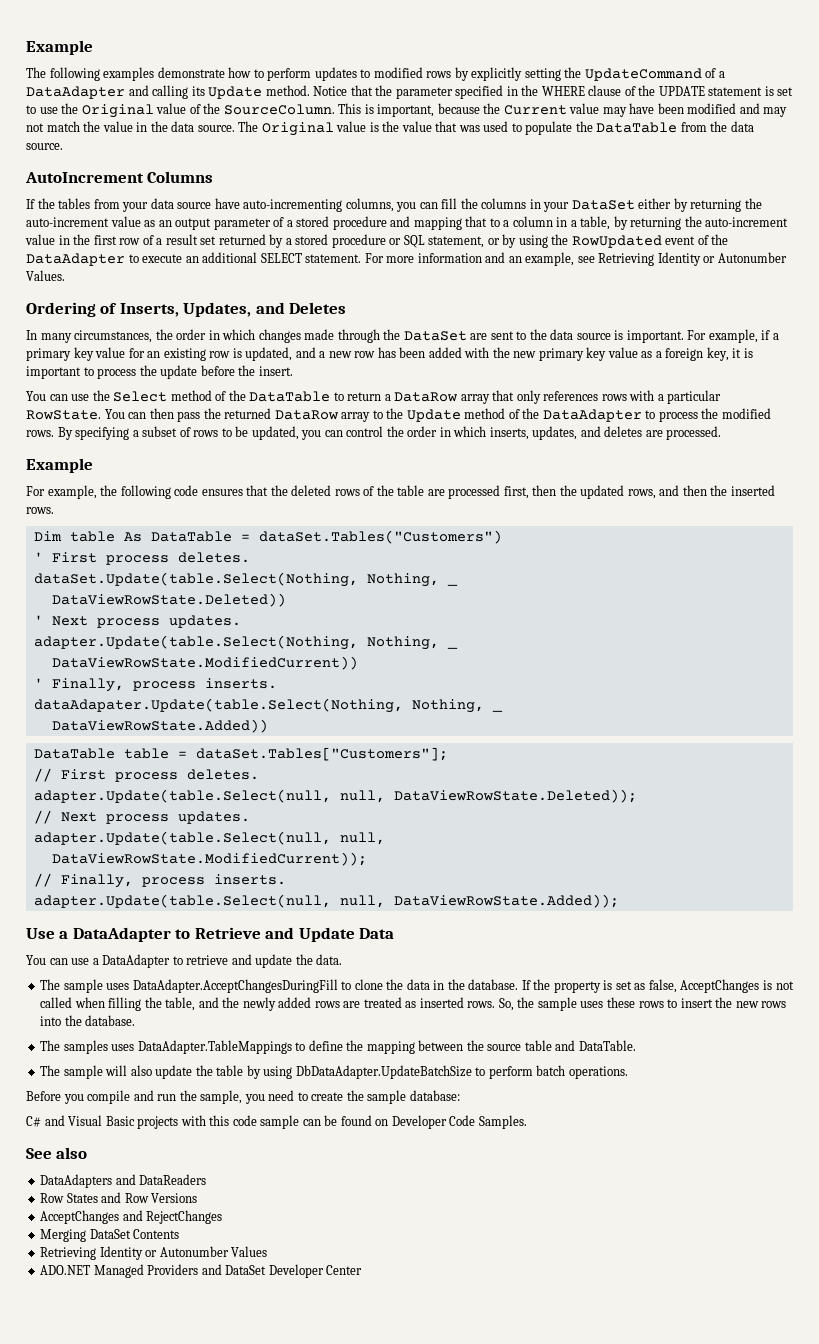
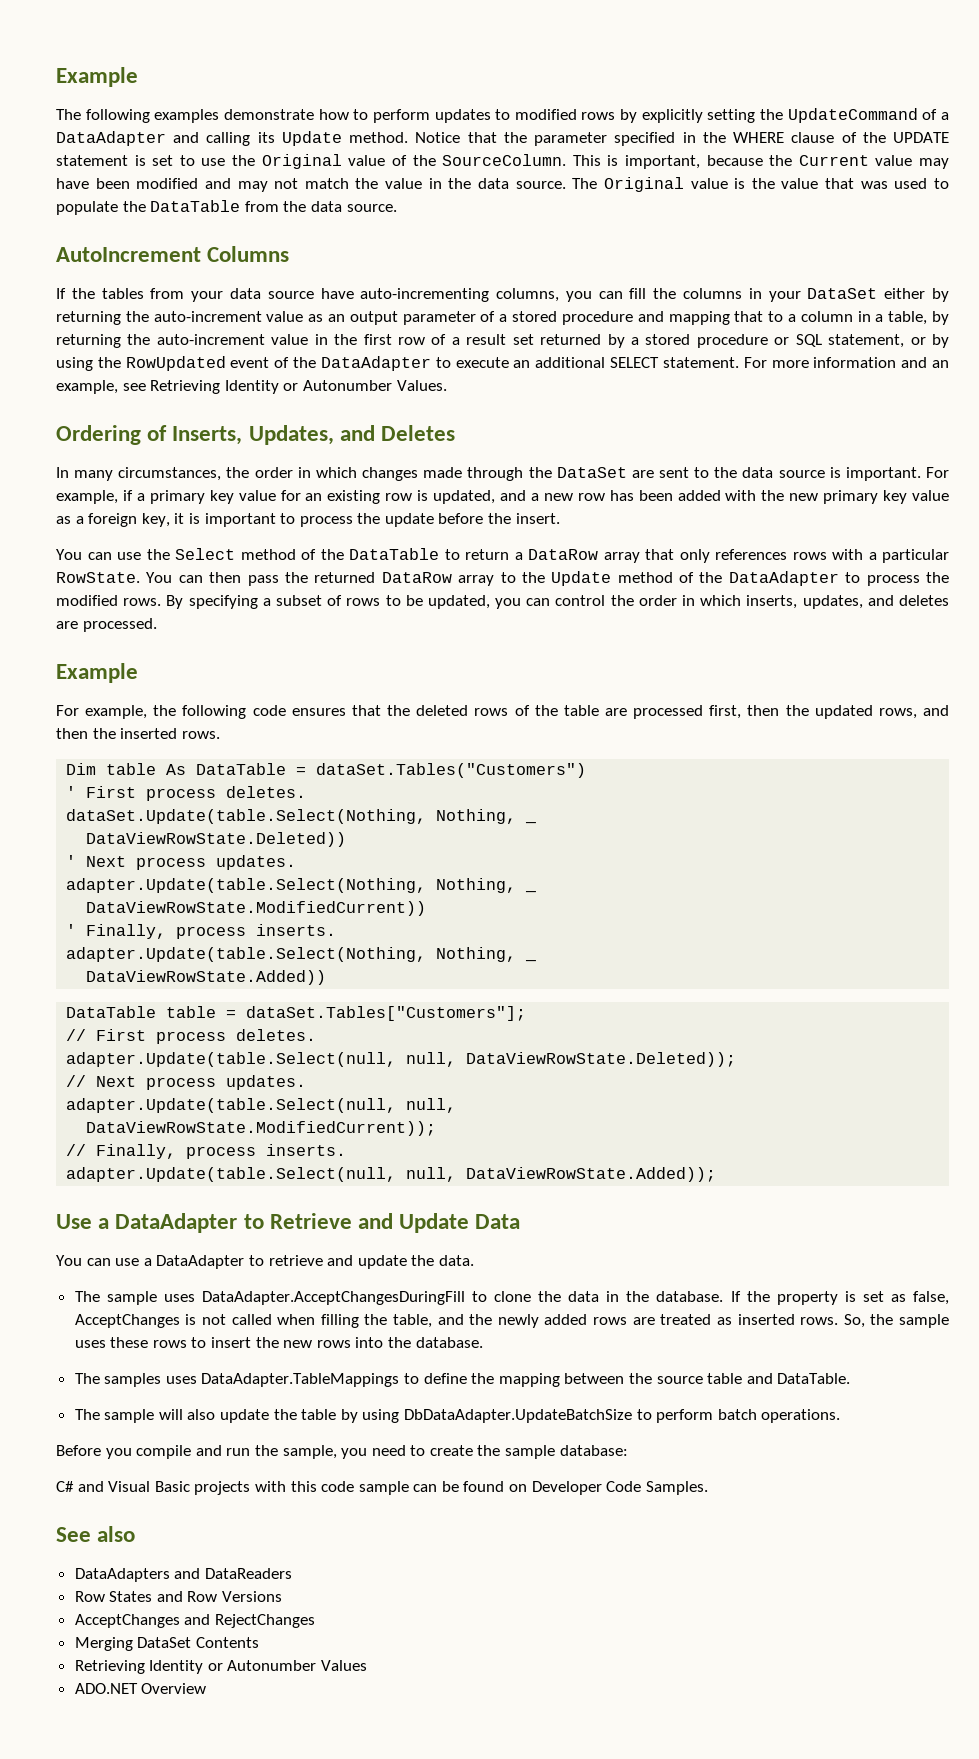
  ' Finally, process inserts.
- dataAdapater.Update(table.Select(Nothing, Nothing, _
+ adapter.Update(table.Select(Nothing, Nothing, _
- ADO.NET Managed Providers and DataSet Developer Center
+ ADO.NET Overview

